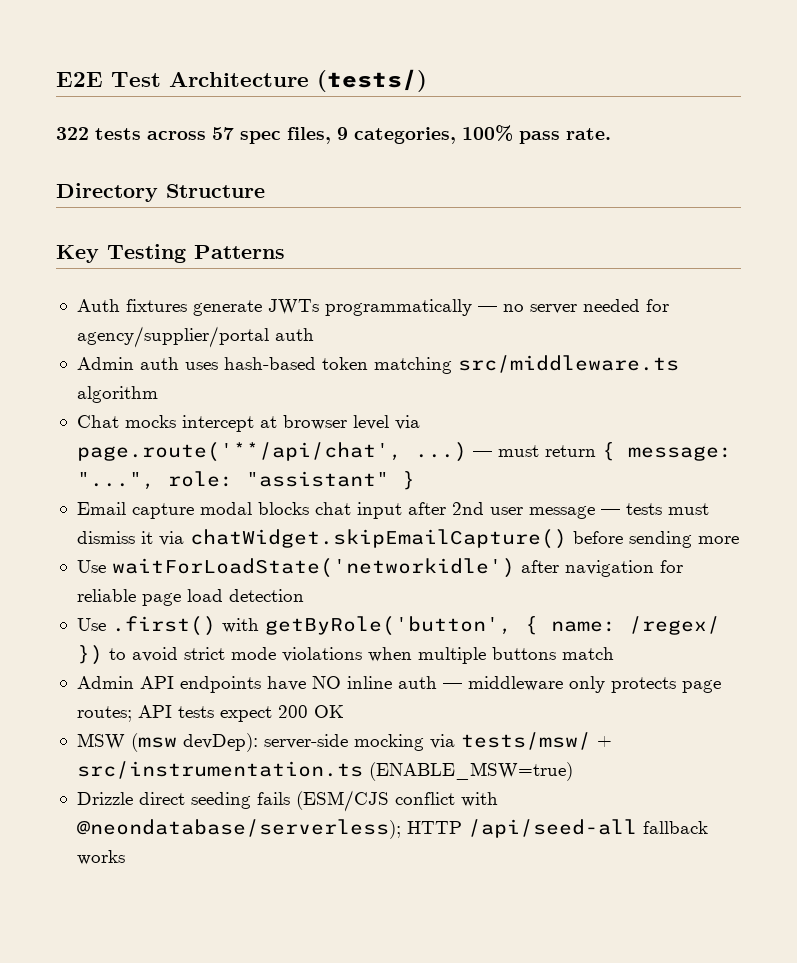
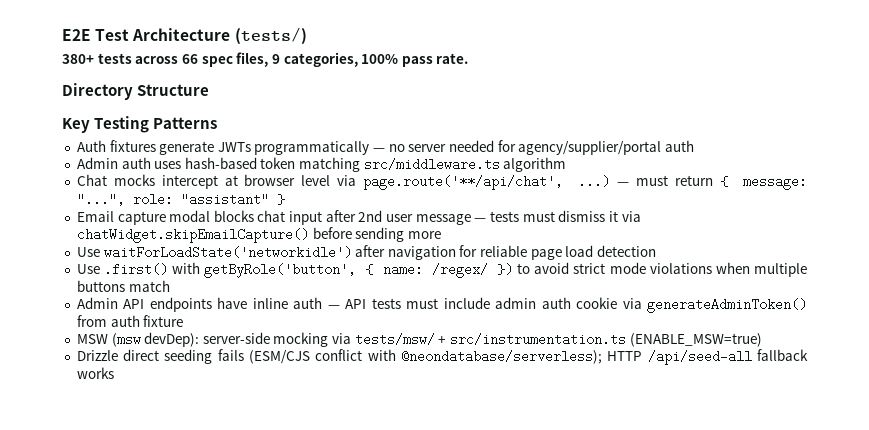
- 322 tests across 57 spec files, 9 categories, 100% pass rate.
+ 380+ tests across 66 spec files, 9 categories, 100% pass rate.
- Admin API endpoints have NO inline auth — middleware only protects page routes; API tests expect 200 OK
+ Admin API endpoints have inline auth — API tests must include admin auth cookie via generateAdminToken() from auth fixture

